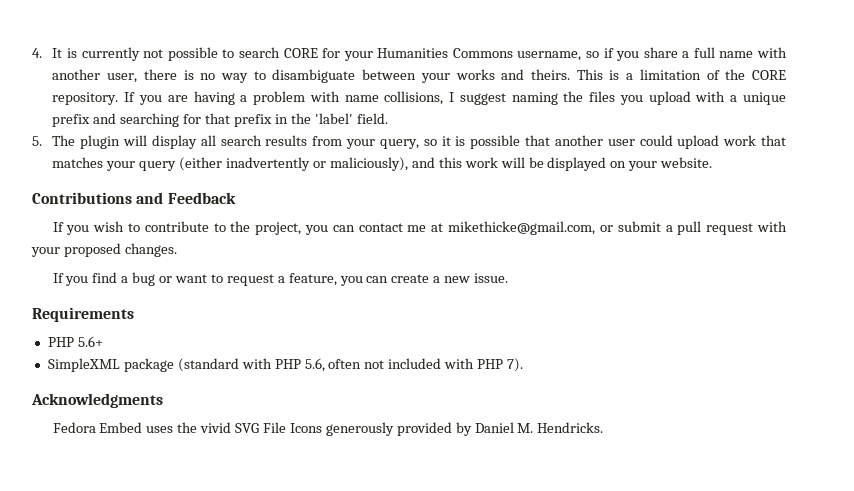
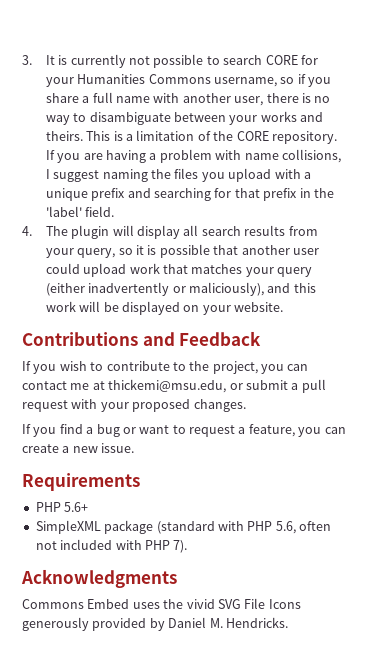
- 4. It is currently not possible to search CORE for your Humanities Commons username, so if you share a full name with another user, there is no way to disambiguate between your works and theirs.
+ 3. It is currently not possible to search CORE for your Humanities Commons username, so if you share a full name with another user, there is no way to disambiguate between your works and theirs.
- 5. The plugin will display all search results from your query, so it is possible that another user could upload work that matches your query (either inadvertently or maliciously), and this work will be displayed on your website.
+ 4. The plugin will display all search results from your query, so it is possible that another user could upload work that matches your query (either inadvertently or maliciously), and this work will be displayed on your website.
- If you wish to contribute to the project, you can contact me at mikethicke@gmail.com, or submit a pull request with your proposed changes.
+ If you wish to contribute to the project, you can contact me at thickemi@msu.edu, or submit a pull request with your proposed changes.
- Fedora Embed uses the vivid SVG File Icons generously provided by Daniel M. Hendricks.
+ Commons Embed uses the vivid SVG File Icons generously provided by Daniel M. Hendricks.

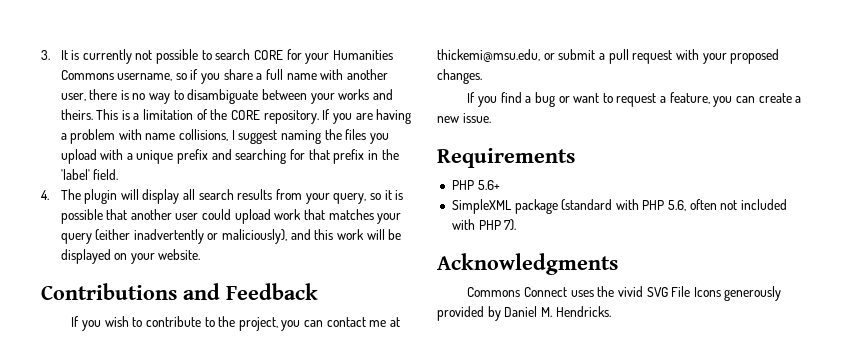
- Commons Embed uses the vivid SVG File Icons generously provided by Daniel M. Hendricks.
+ Commons Connect uses the vivid SVG File Icons generously provided by Daniel M. Hendricks.

